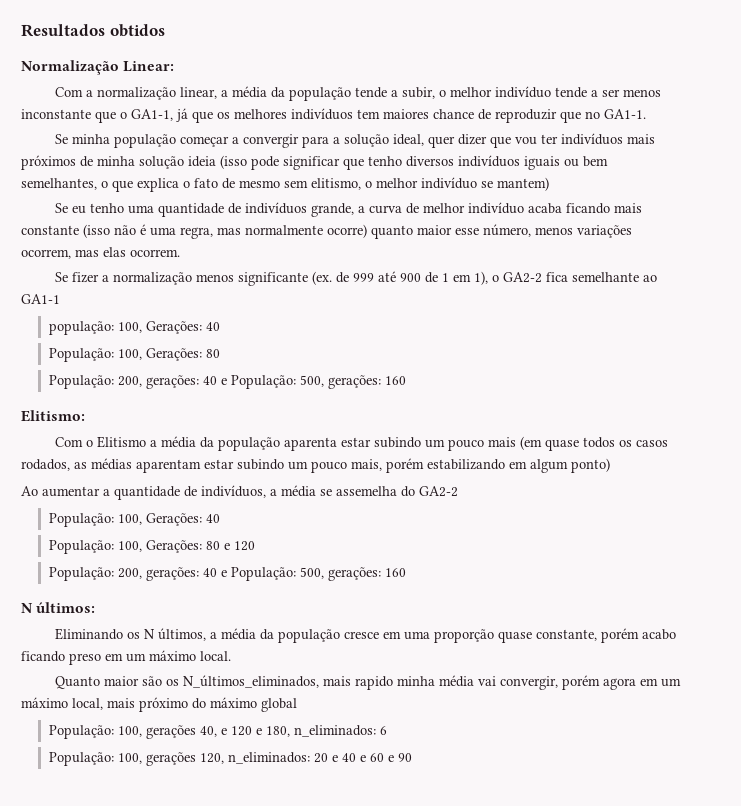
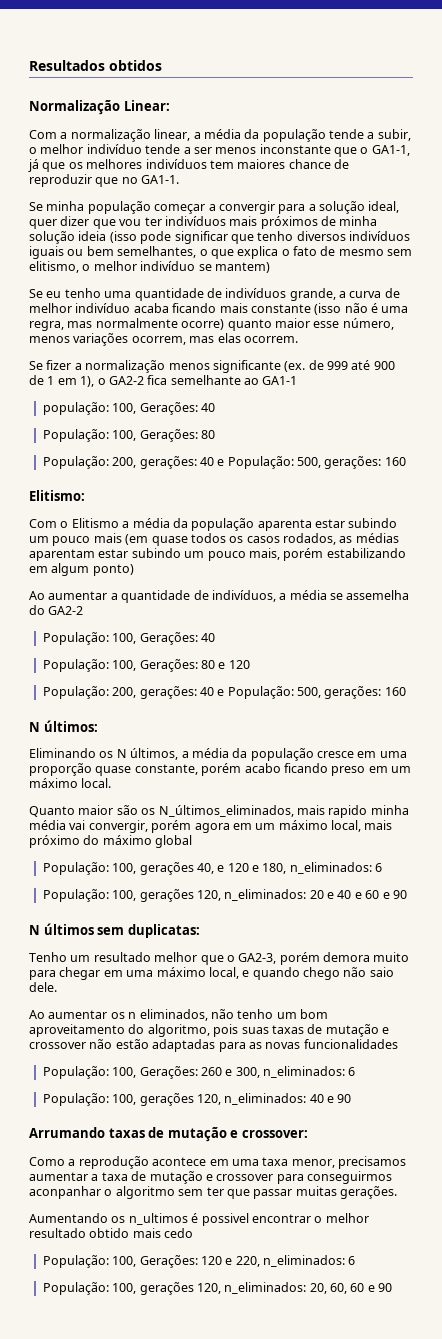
+ N últimos sem duplicatas:
+ Tenho um resultado melhor que o GA2-3, porém demora muito para chegar em uma máximo local, e quando chego não saio dele.
+ Ao aumentar os n eliminados, não tenho um bom aproveitamento do algoritmo, pois suas taxas de mutação e crossover não estão adaptadas para as novas funcionalidades
+ População: 100, Gerações: 260 e 300, n_eliminados: 6
+ População: 100, gerações 120, n_eliminados: 40 e 90
+ Arrumando taxas de mutação e crossover:
+ Como a reprodução acontece em uma taxa menor, precisamos aumentar a taxa de mutação e crossover para conseguirmos aconpanhar o algoritmo sem ter que passar muitas gerações.
+ Aumentando os n_ultimos é possivel encontrar o melhor resultado obtido mais cedo
+ População: 100, Gerações: 120 e 220, n_eliminados: 6
+ População: 100, gerações 120, n_eliminados: 20, 60, 60 e 90

